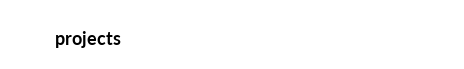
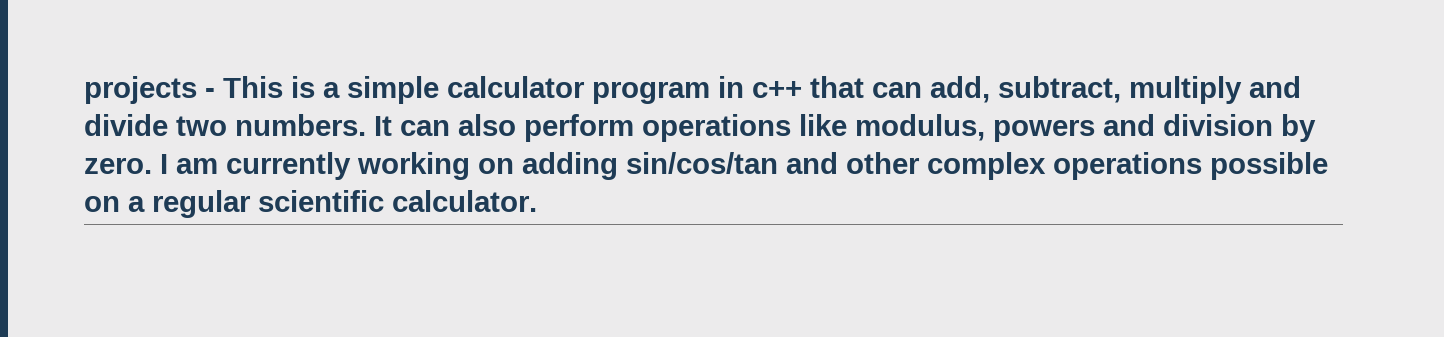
- projects
+ projects - This is a simple calculator program in c++ that can add, subtract, multiply and divide two numbers. It can also perform operations like modulus, powers and division by zero. I am currently working on adding sin/cos/tan and other complex operations possible on a regular scientific calculator.

